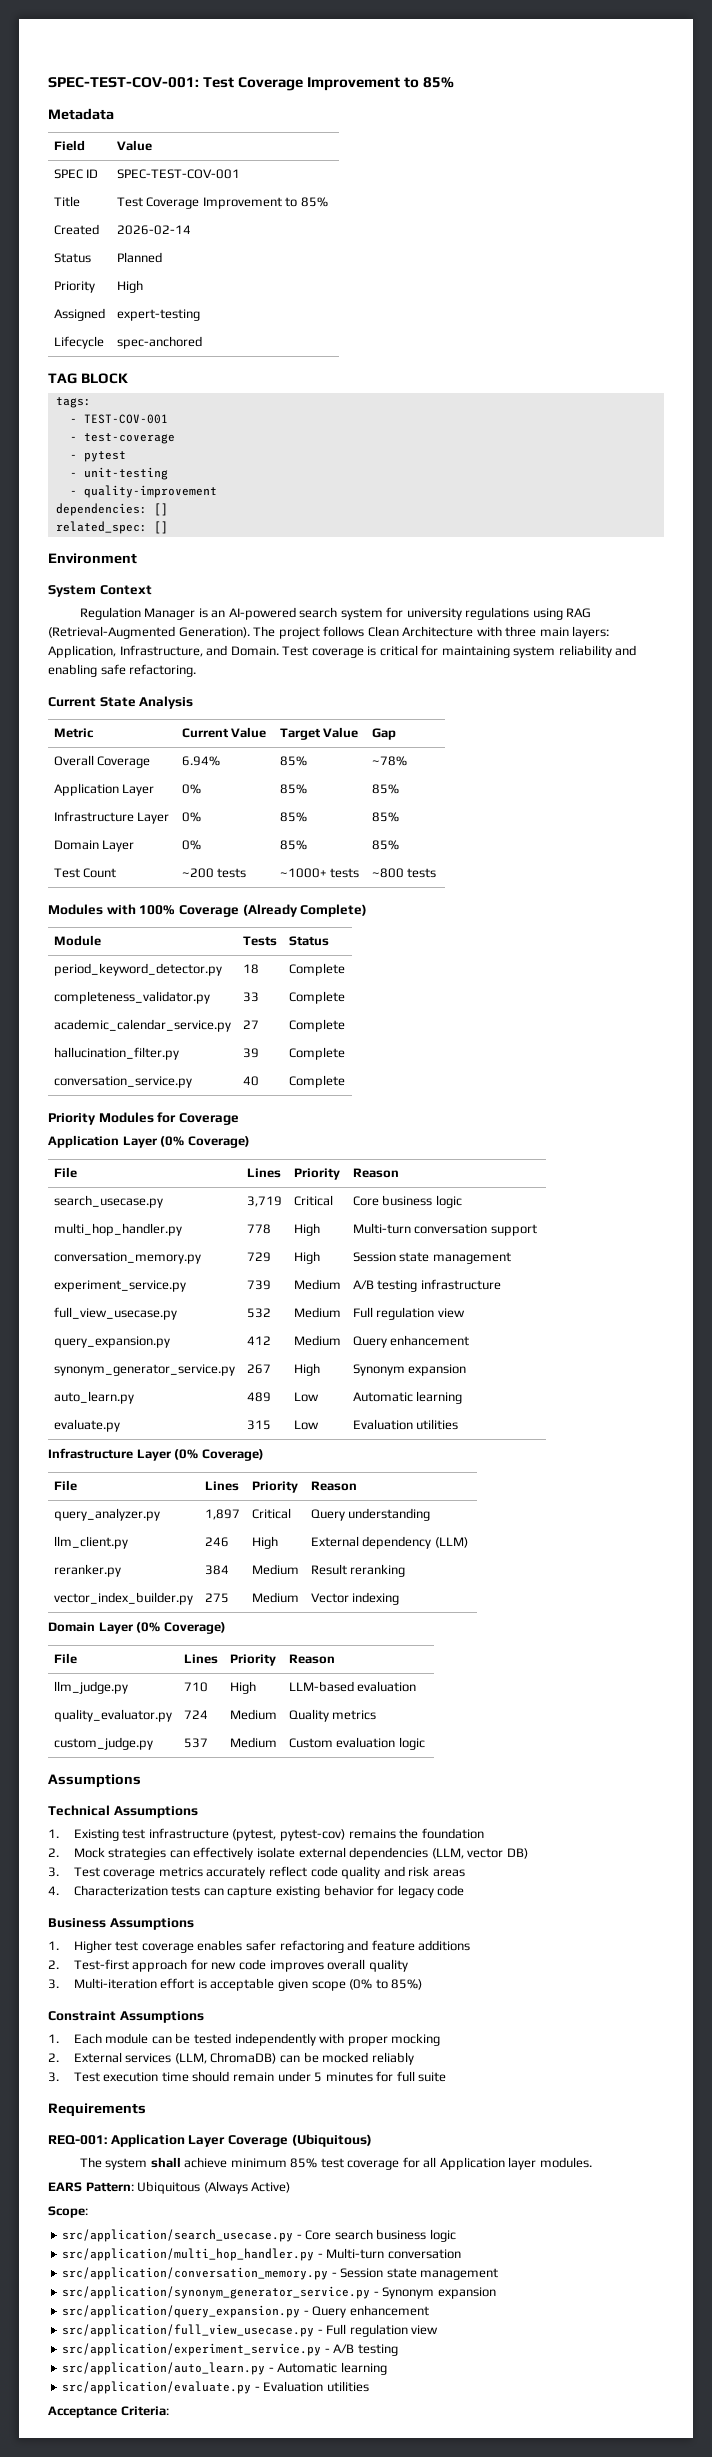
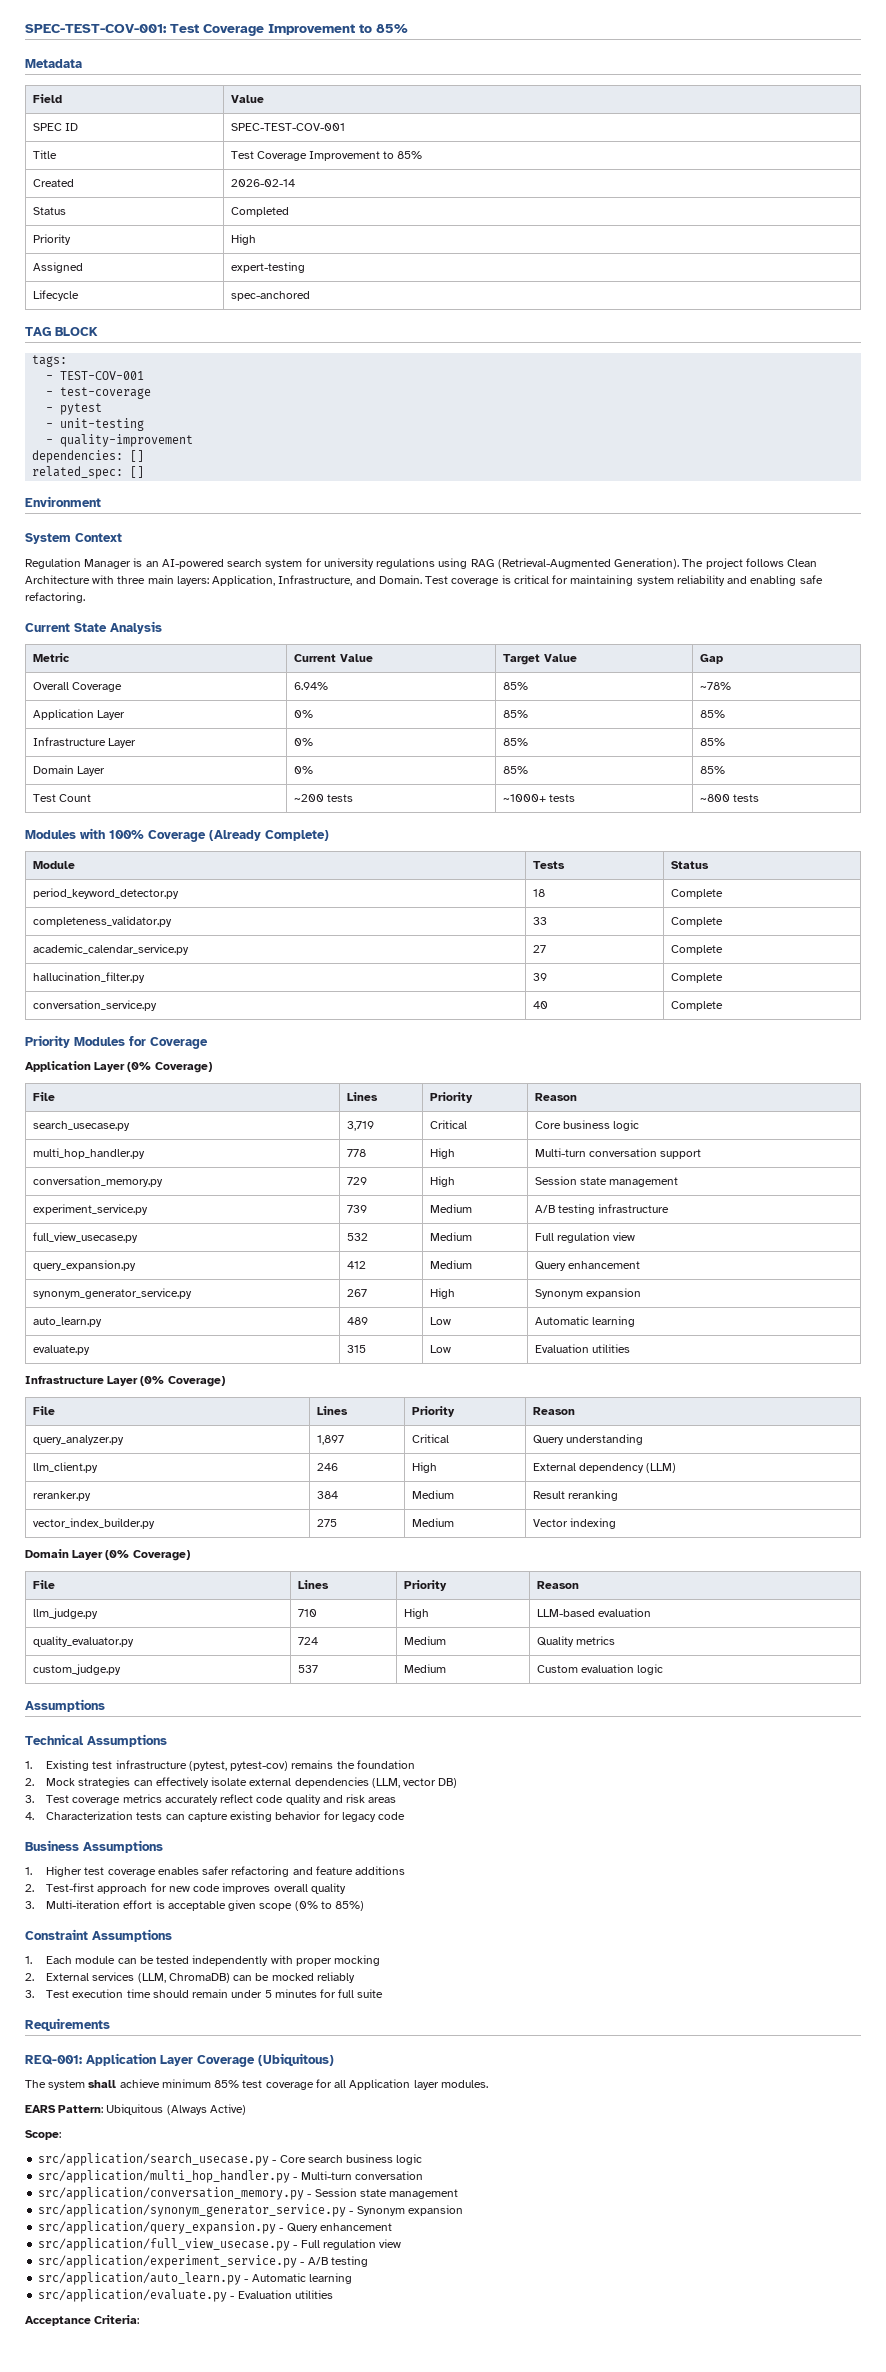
- Status | Planned
+ Status | Completed

